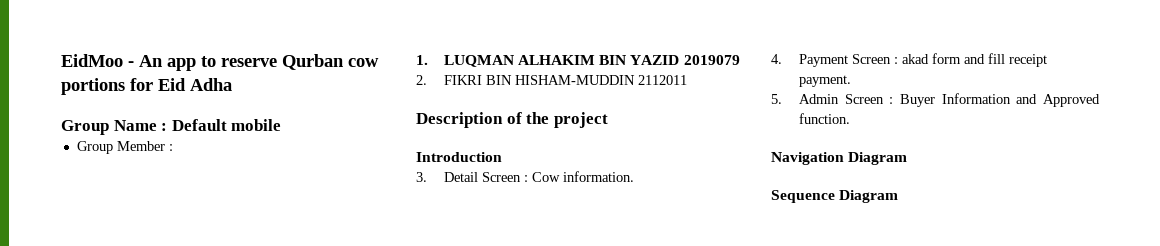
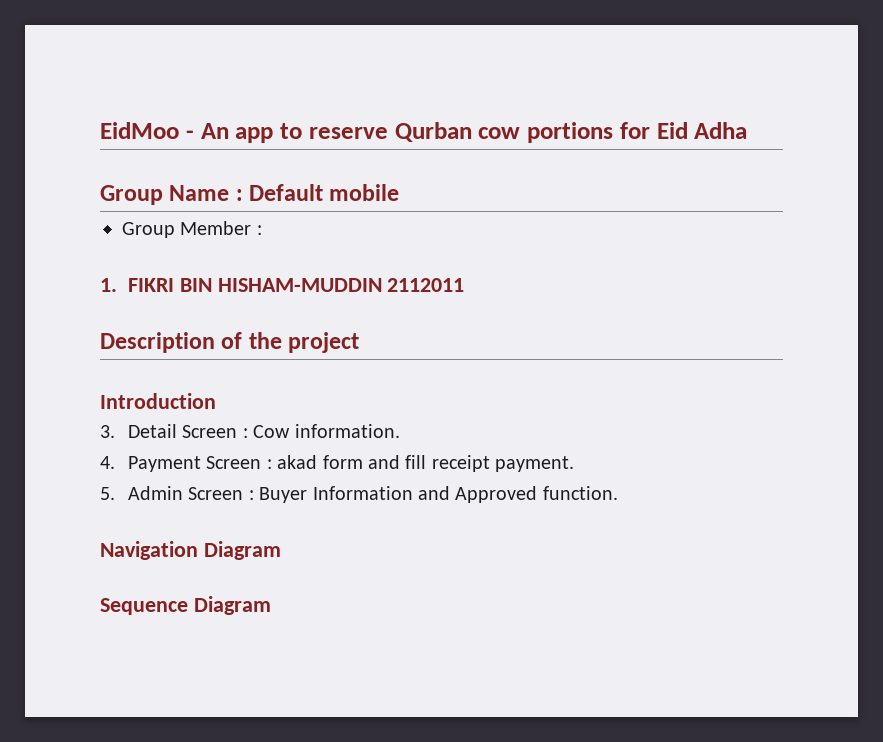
- 1. LUQMAN ALHAKIM BIN YAZID 2019079
- 2. FIKRI BIN HISHAM-MUDDIN 2112011
+ 1. FIKRI BIN HISHAM-MUDDIN 2112011

